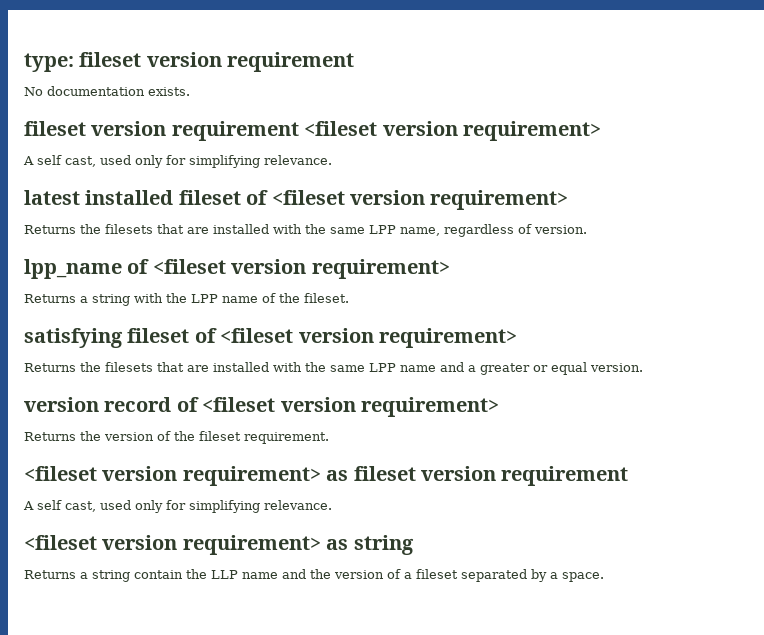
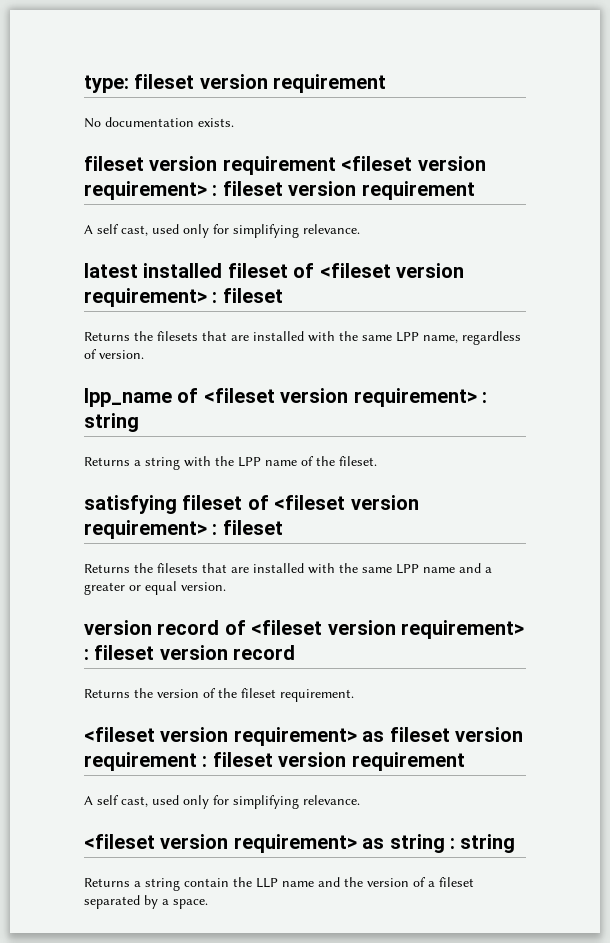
- fileset version requirement <fileset version requirement>
+ fileset version requirement <fileset version requirement> : fileset version requirement
- latest installed fileset of <fileset version requirement>
+ latest installed fileset of <fileset version requirement> : fileset
- lpp_name of <fileset version requirement>
+ lpp_name of <fileset version requirement> : string
- satisfying fileset of <fileset version requirement>
+ satisfying fileset of <fileset version requirement> : fileset
- version record of <fileset version requirement>
+ version record of <fileset version requirement> : fileset version record
- <fileset version requirement> as fileset version requirement
+ <fileset version requirement> as fileset version requirement : fileset version requirement
- <fileset version requirement> as string
+ <fileset version requirement> as string : string

